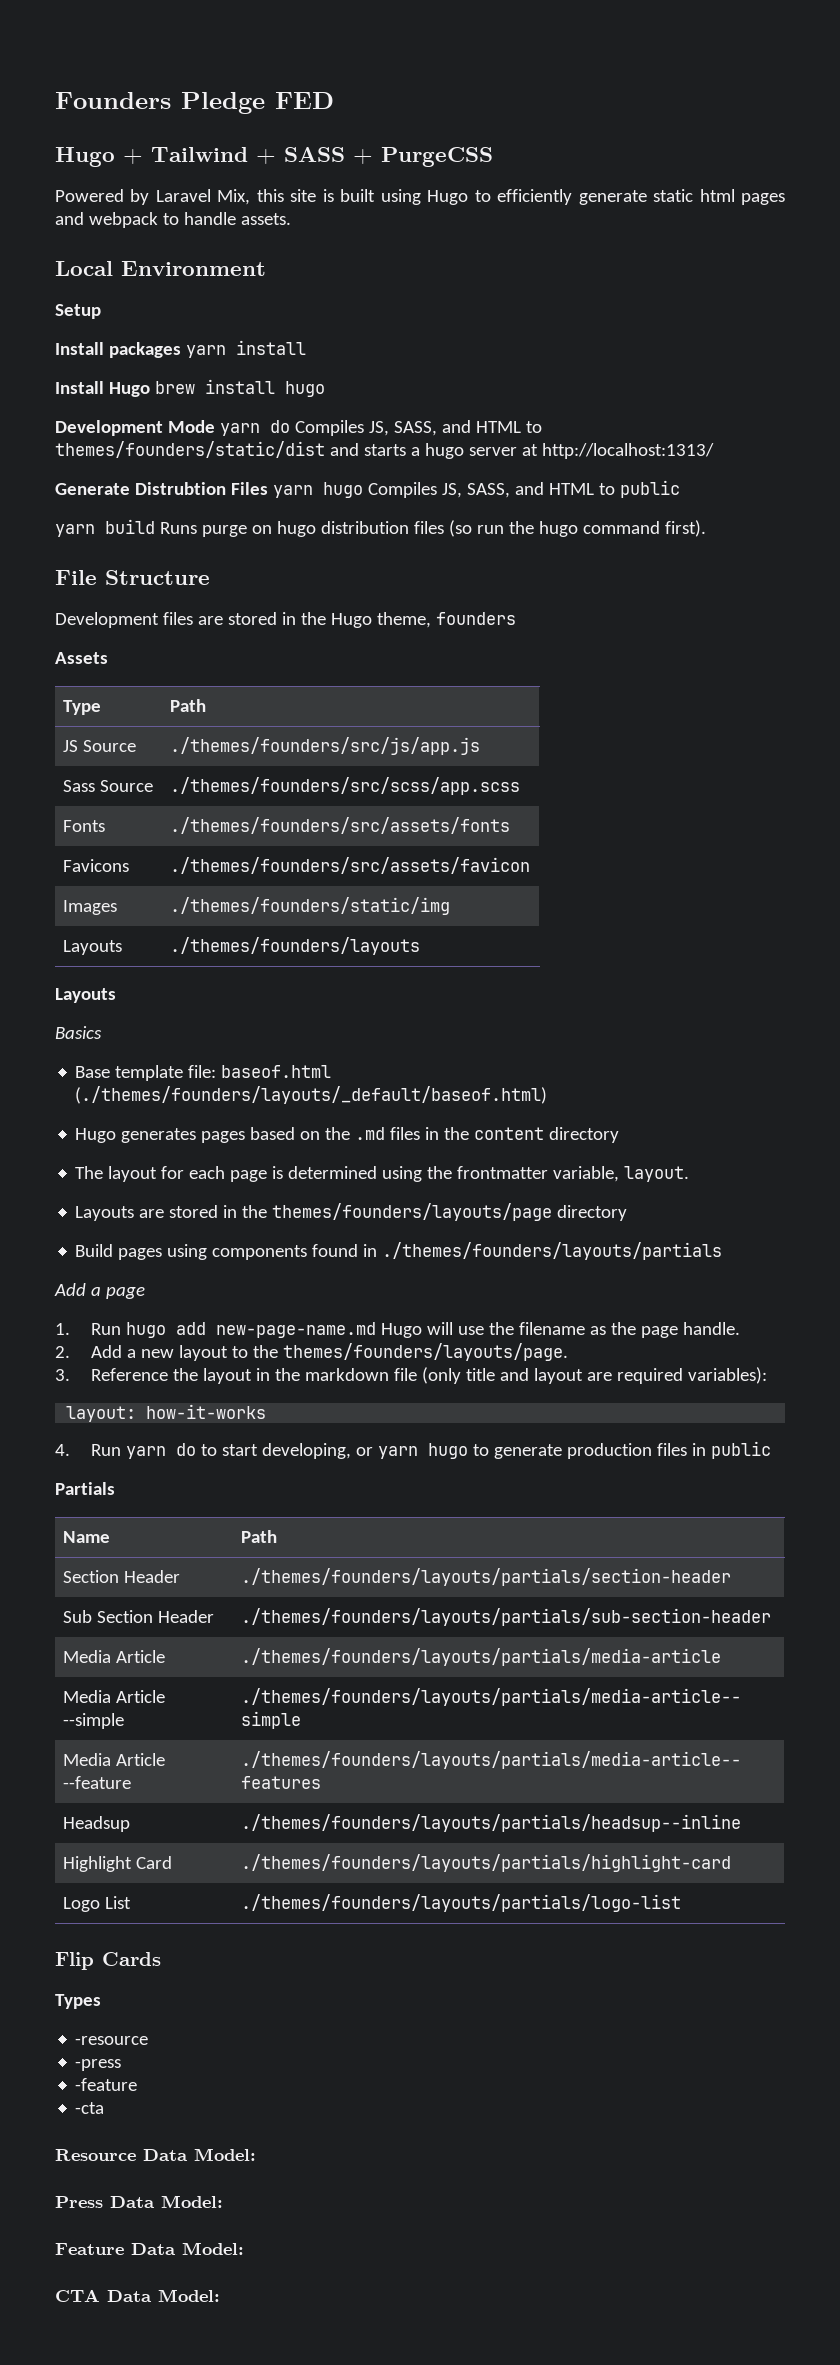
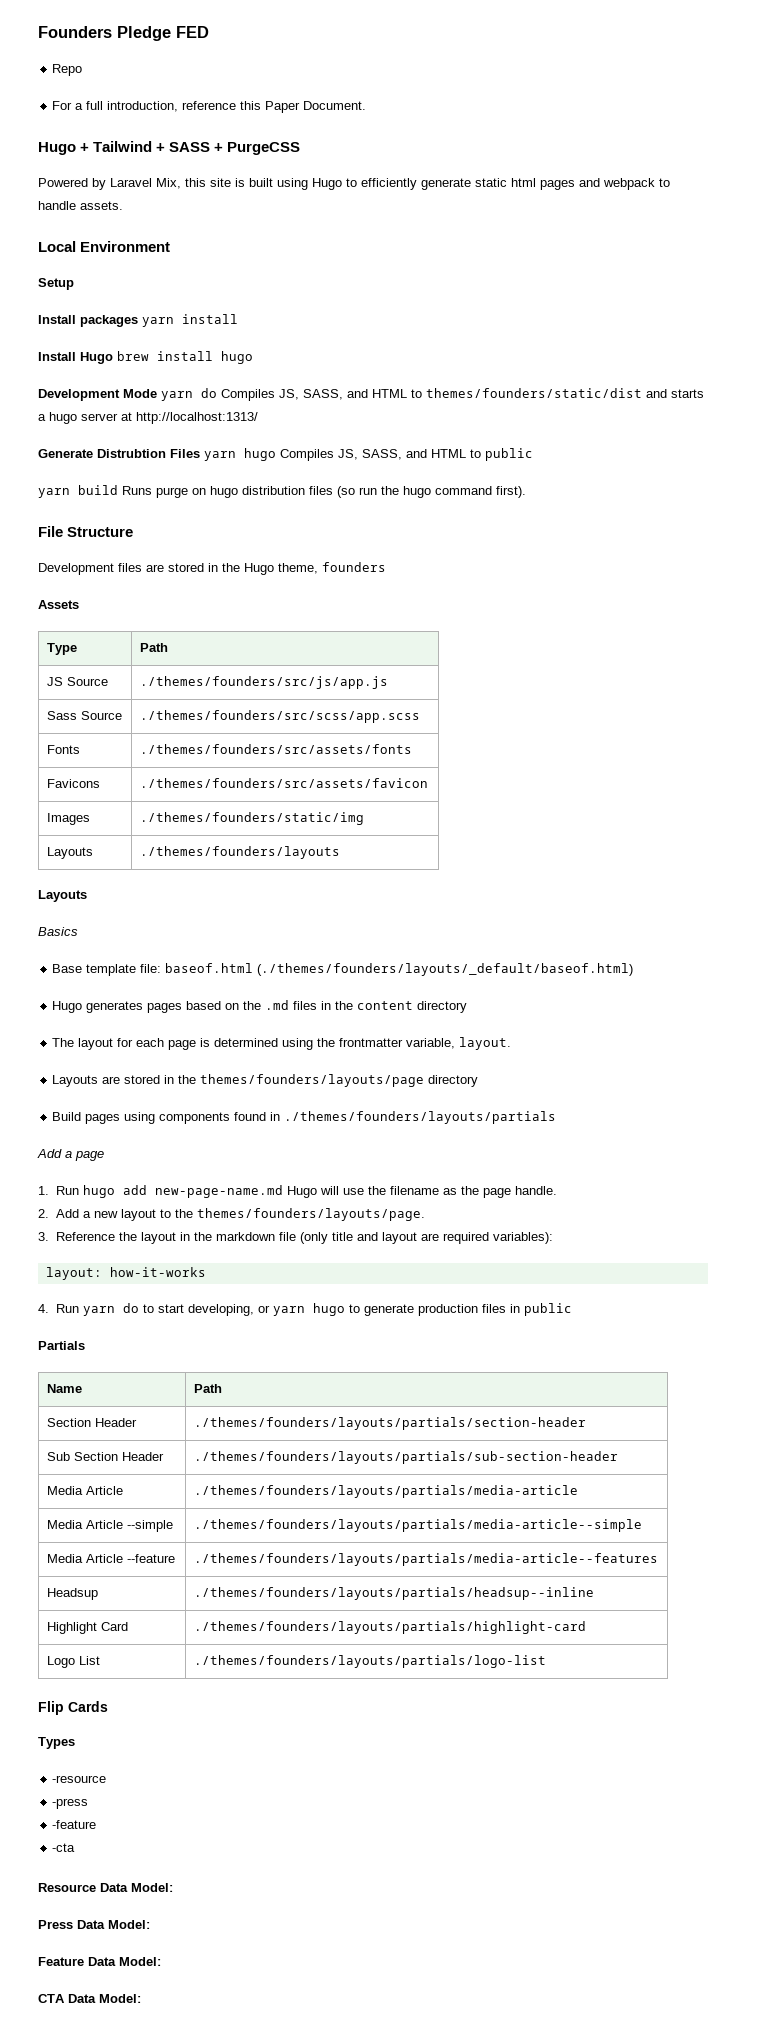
+ Repo
+ For a full introduction, reference this Paper Document.

